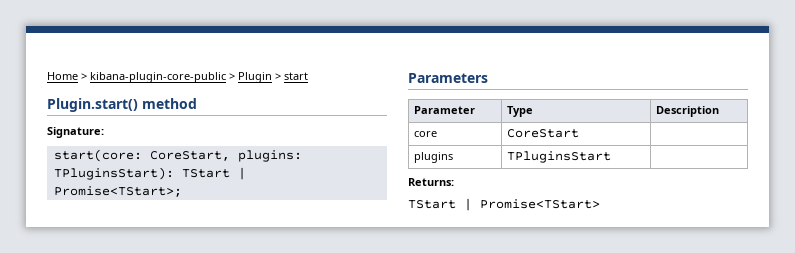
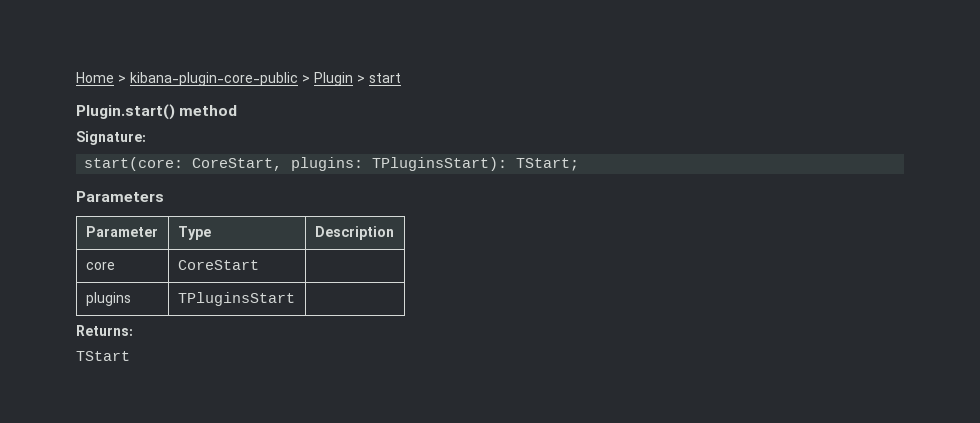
- start(core: CoreStart, plugins: TPluginsStart): TStart | Promise<TStart>;
+ start(core: CoreStart, plugins: TPluginsStart): TStart;
- TStart | Promise<TStart>
+ TStart

